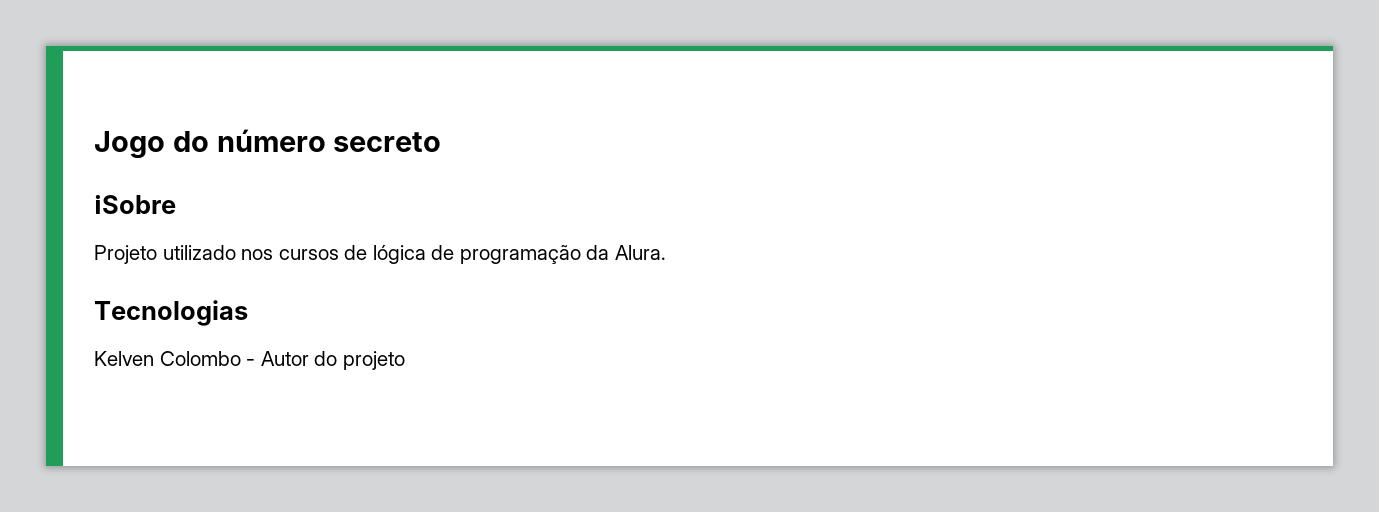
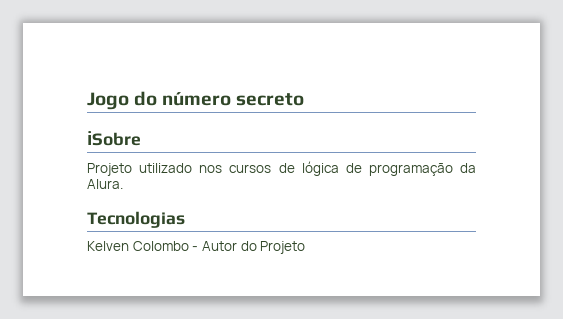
- Kelven Colombo - Autor do projeto
+ Kelven Colombo - Autor do Projeto

